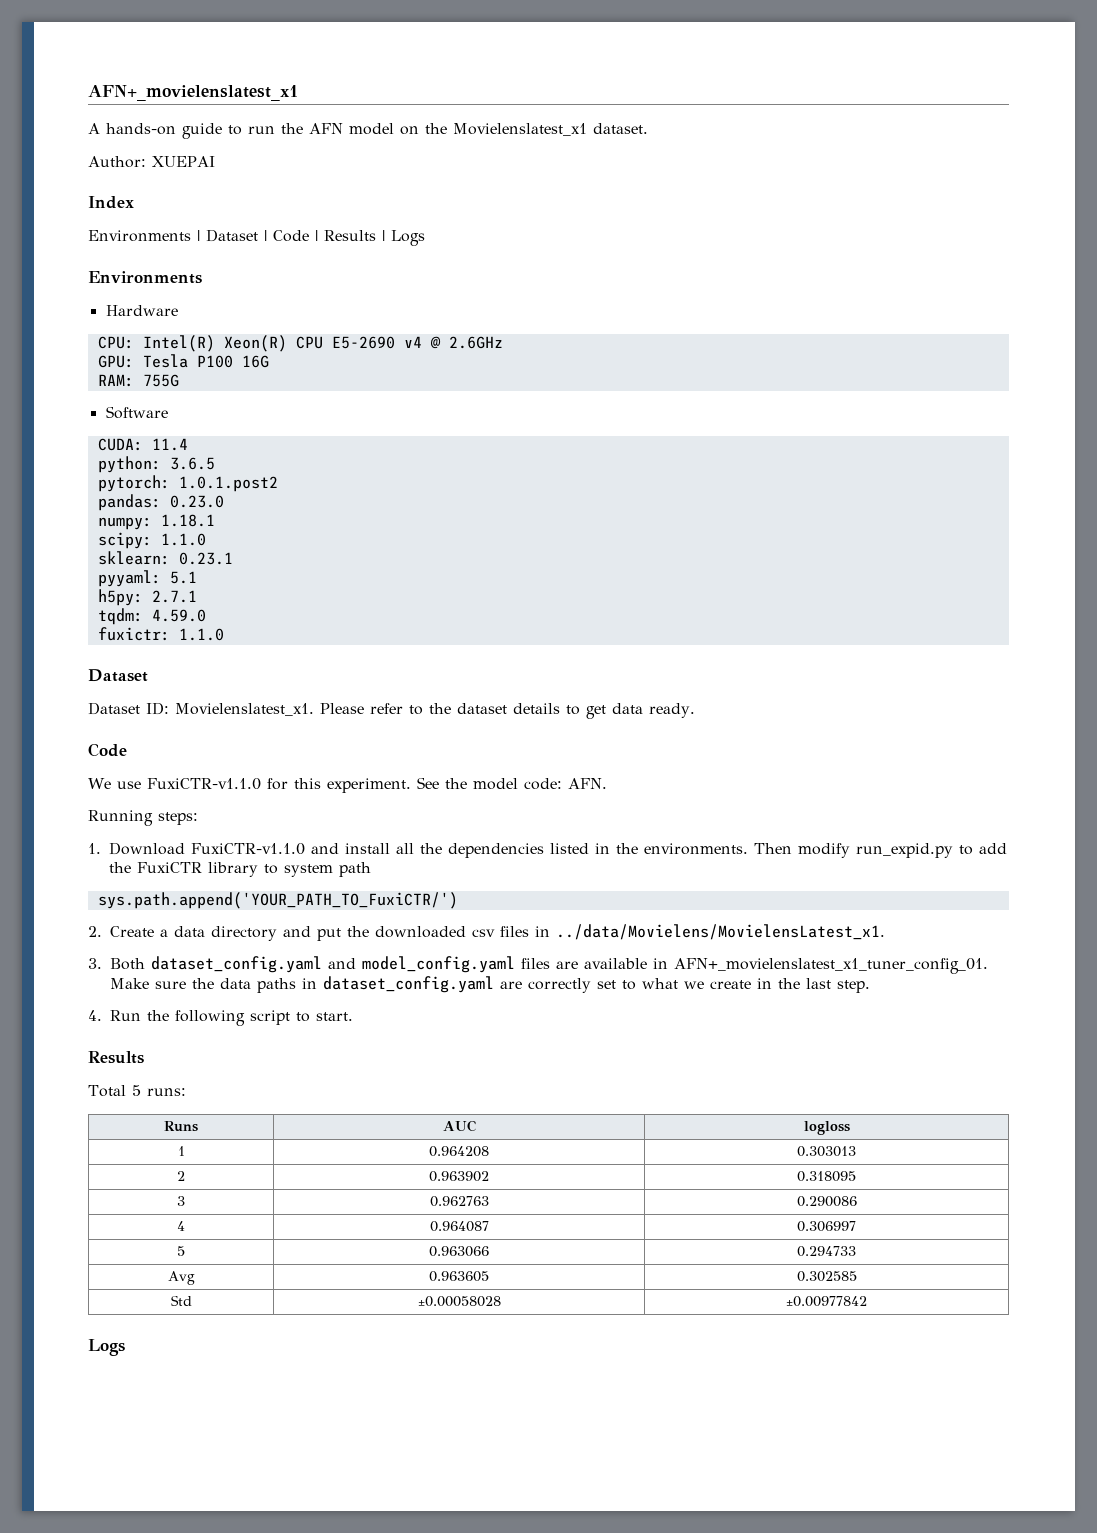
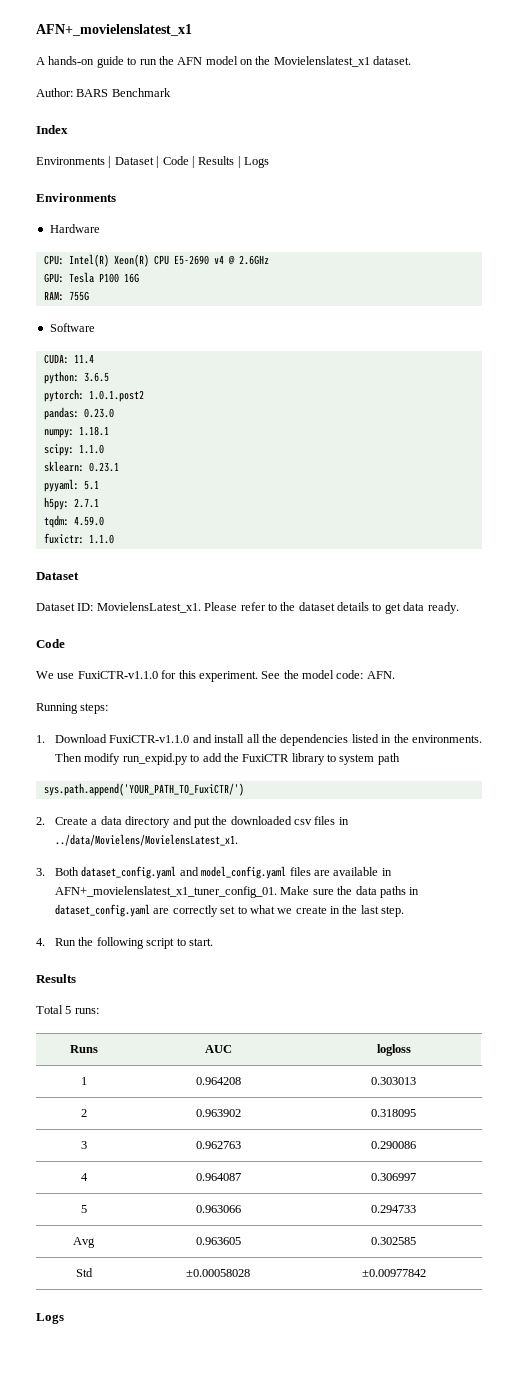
- Author: XUEPAI
+ Author: BARS Benchmark
- Dataset ID: Movielenslatest_x1.
+ Dataset ID: MovielensLatest_x1.

